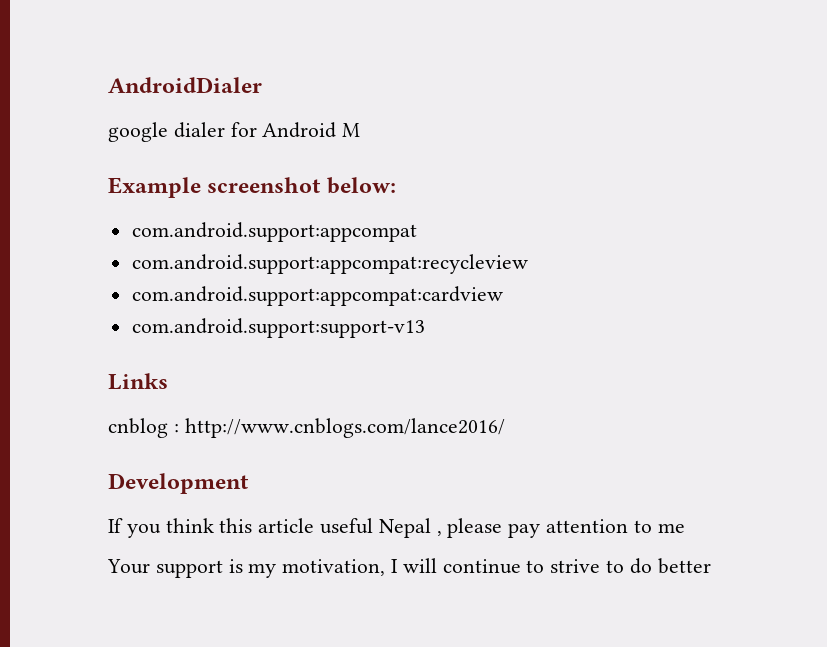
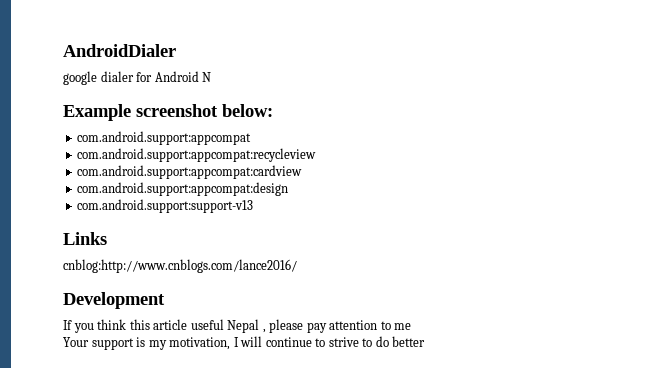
- google dialer for Android M
+ google dialer for Android N
+ com.android.support:appcompat:design
- cnblog : http://www.cnblogs.com/lance2016/
+ cnblog:http://www.cnblogs.com/lance2016/

